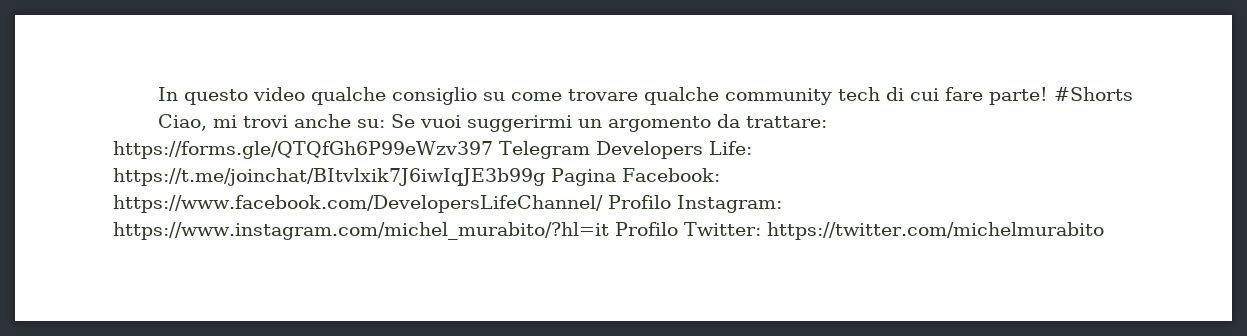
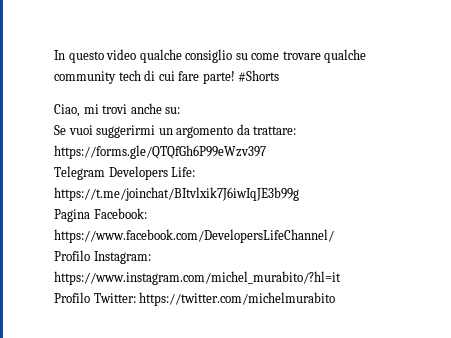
- Ciao, mi trovi anche su: Se vuoi suggerirmi un argomento da trattare: https://forms.gle/QTQfGh6P99eWzv397 Telegram Developers Life: https://t.me/joinchat/BItvlxik7J6iwIqJE3b99g Pagina Facebook: https://www.facebook.com/DevelopersLifeChannel/ Profilo Instagram: https://www.instagram.com/michel_murabito/?hl=it Profilo Twitter: https://twitter.com/michelmurabito
+ Ciao, mi trovi anche su:
+ Se vuoi suggerirmi un argomento da trattare: https://forms.gle/QTQfGh6P99eWzv397
+ Telegram Developers Life: https://t.me/joinchat/BItvlxik7J6iwIqJE3b99g
+ Pagina Facebook: https://www.facebook.com/DevelopersLifeChannel/
+ Profilo Instagram: https://www.instagram.com/michel_murabito/?hl=it
+ Profilo Twitter: https://twitter.com/michelmurabito

